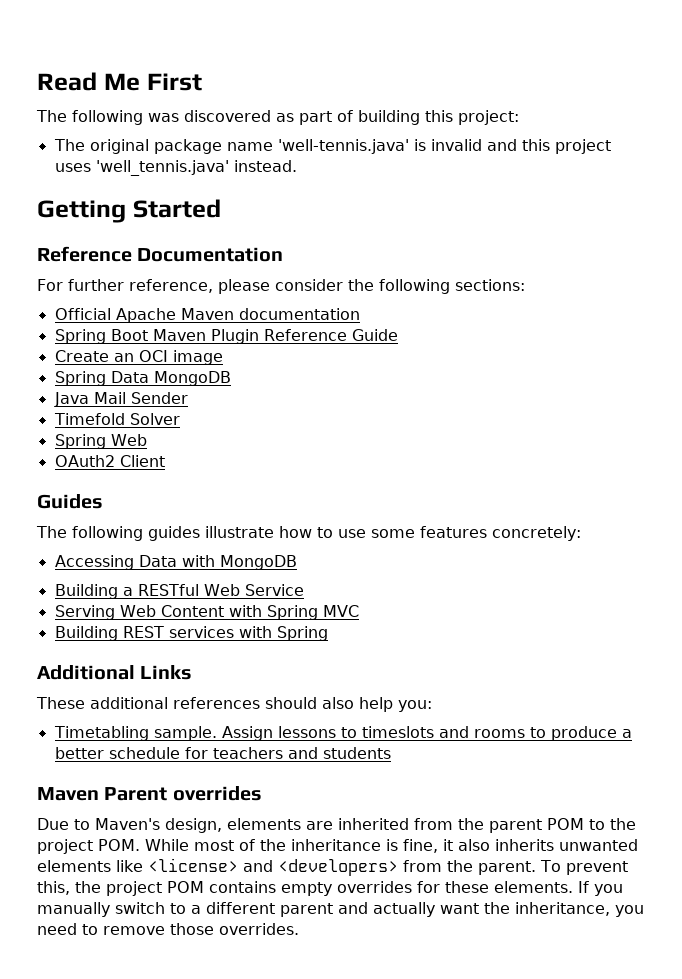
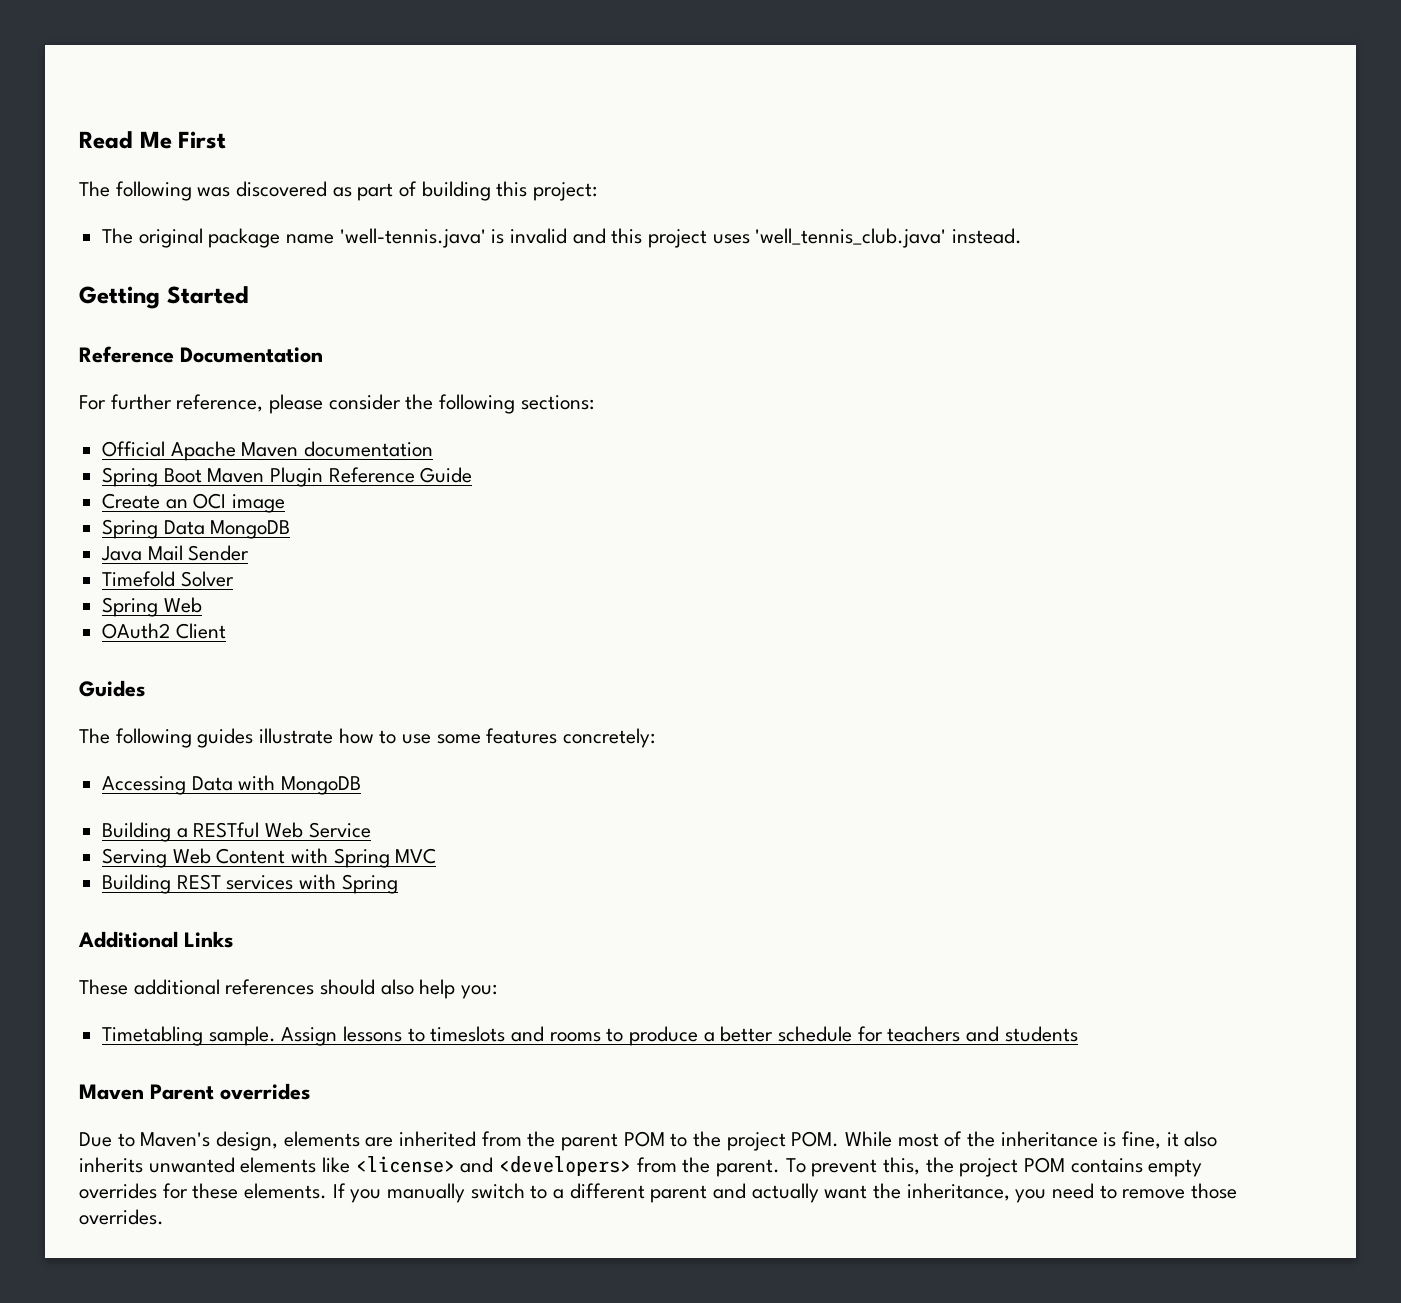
- The original package name 'well-tennis.java' is invalid and this project uses 'well_tennis.java' instead.
+ The original package name 'well-tennis.java' is invalid and this project uses 'well_tennis_club.java' instead.

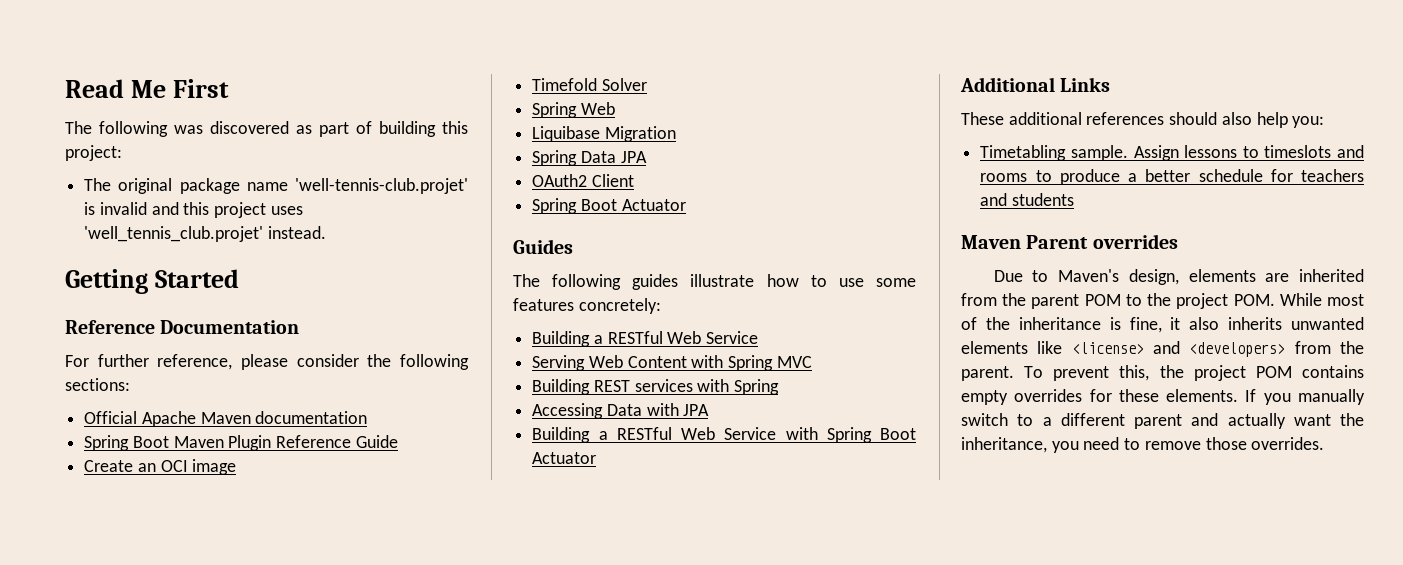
- The original package name 'well-tennis.java' is invalid and this project uses 'well_tennis_club.java' instead.
+ The original package name 'well-tennis-club.projet' is invalid and this project uses 'well_tennis_club.projet' instead.
- Spring Data MongoDB
- Java Mail Sender
+ Liquibase Migration
+ Spring Data JPA
  OAuth2 Client
+ Spring Boot Actuator
- Accessing Data with MongoDB
+ Accessing Data with JPA
+ Building a RESTful Web Service with Spring Boot Actuator

